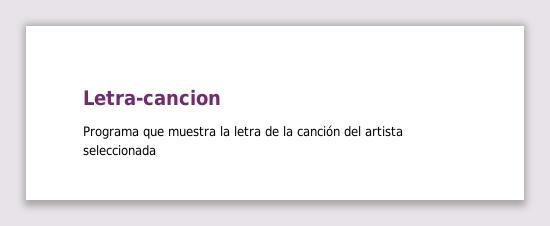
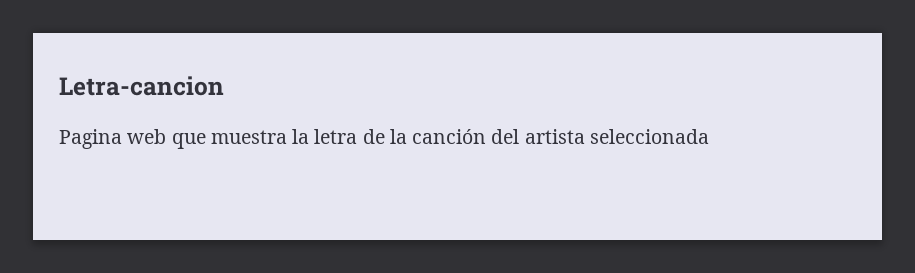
- Programa que muestra la letra de la canción del artista seleccionada
+ Pagina web que muestra la letra de la canción del artista seleccionada

